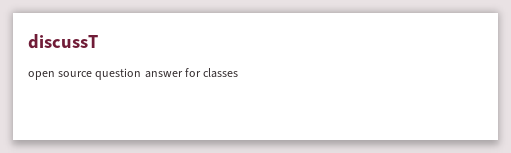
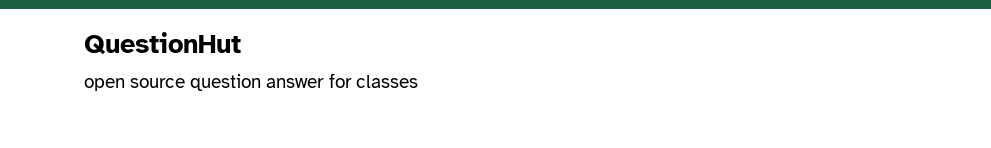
- discussT
+ QuestionHut

